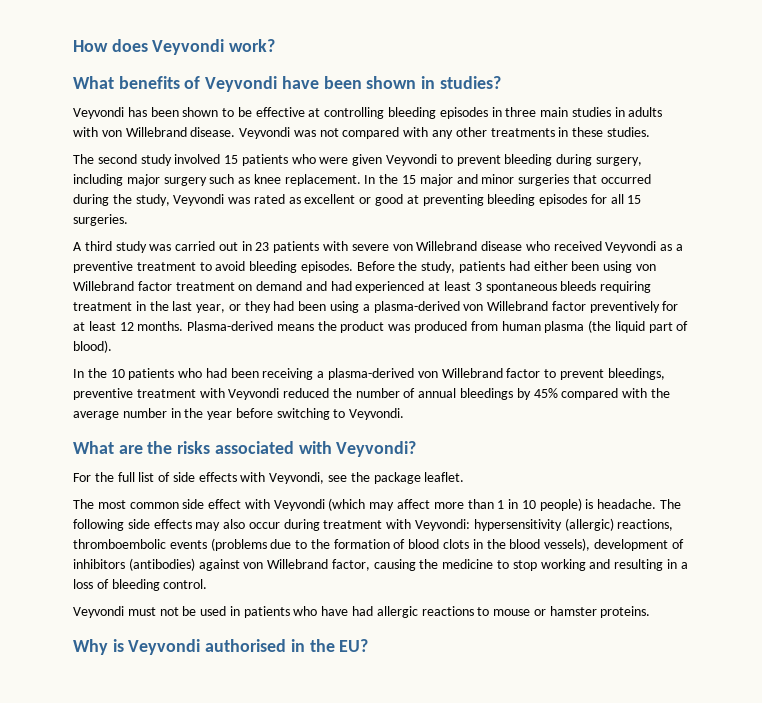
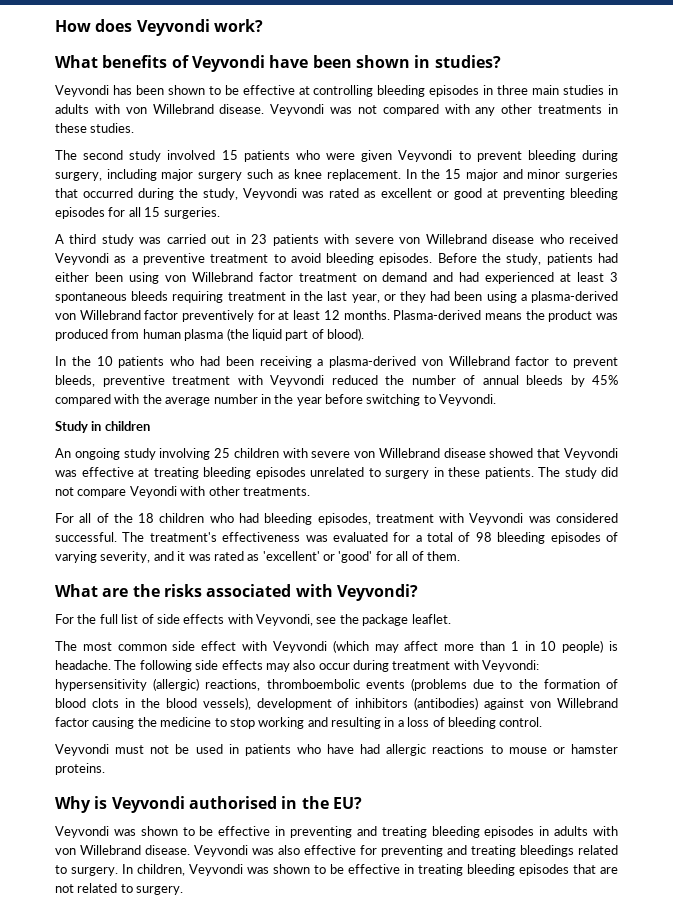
- In the 10 patients who had been receiving a plasma-derived von Willebrand factor to prevent bleedings, preventive treatment with Veyvondi reduced the number of annual bleedings by 45% compared with the average number in the year before switching to Veyvondi.
+ In the 10 patients who had been receiving a plasma-derived von Willebrand factor to prevent bleeds, preventive treatment with Veyvondi reduced the number of annual bleeds by 45% compared with the average number in the year before switching to Veyvondi.
+ Study in children
+ An ongoing study involving 25 children with severe von Willebrand disease showed that Veyvondi was effective at treating bleeding episodes unrelated to surgery in these patients. The study did not compare Veyondi with other treatments.
+ For all of the 18 children who had bleeding episodes, treatment with Veyvondi was considered successful. The treatment's effectiveness was evaluated for a total of 98 bleeding episodes of varying severity, and it was rated as 'excellent' or 'good' for all of them.
- The following side effects may also occur during treatment with Veyvondi: hypersensitivity (allergic) reactions, thromboembolic events (problems due to the formation of blood clots in the blood vessels), development of inhibitors (antibodies) against von Willebrand factor, causing the medicine to stop working and resulting in a loss of bleeding control.
+ The following side effects may also occur during treatment with Veyvondi: hypersensitivity (allergic) reactions, thromboembolic events (problems due to the formation of blood clots in the blood vessels), development of inhibitors (antibodies) against von Willebrand factor causing the medicine to stop working and resulting in a loss of bleeding control.
+ Veyvondi was shown to be effective in preventing and treating bleeding episodes in adults with von Willebrand disease. Veyvondi was also effective for preventing and treating bleedings related to surgery. In children, Veyvondi was shown to be effective in treating bleeding episodes that are not related to surgery.

